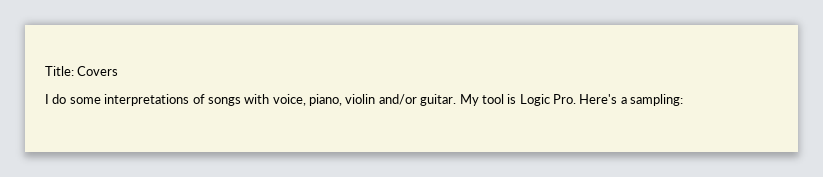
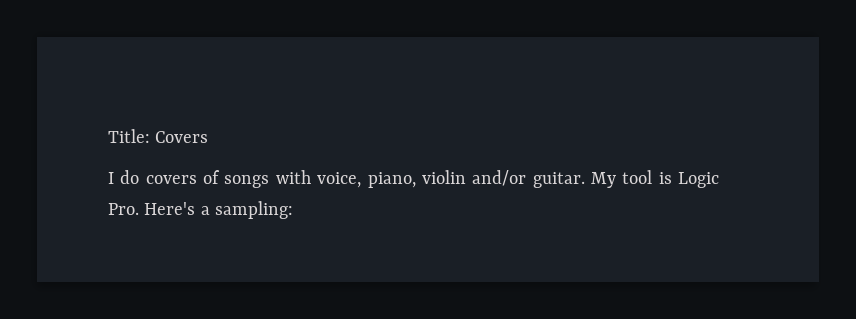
- I do some interpretations of songs with voice, piano, violin and/or guitar.
+ I do covers of songs with voice, piano, violin and/or guitar.

